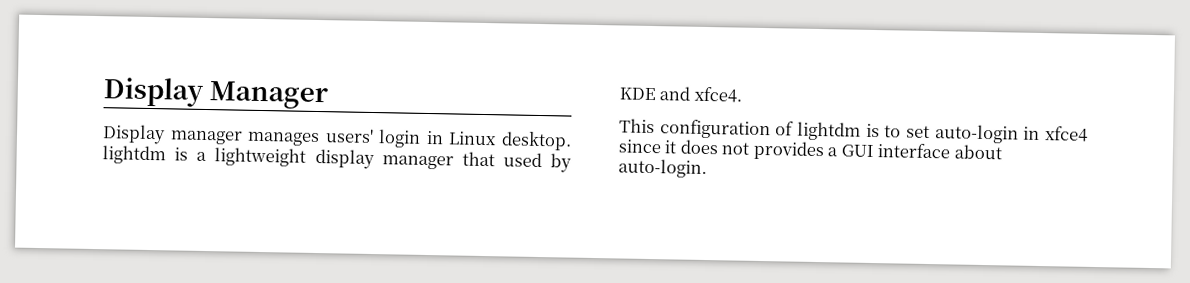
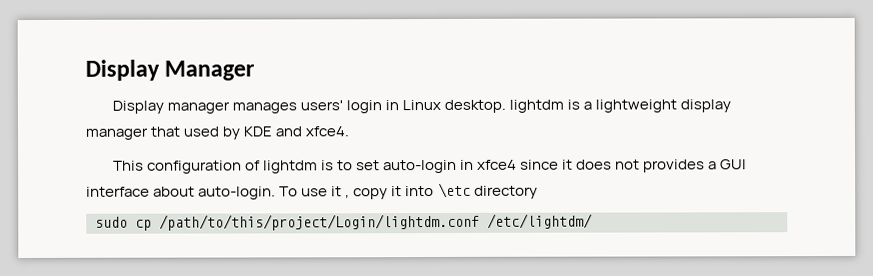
+ To use it , copy it into \etc directory
+ sudo cp /path/to/this/project/Login/lightdm.conf /etc/lightdm/

